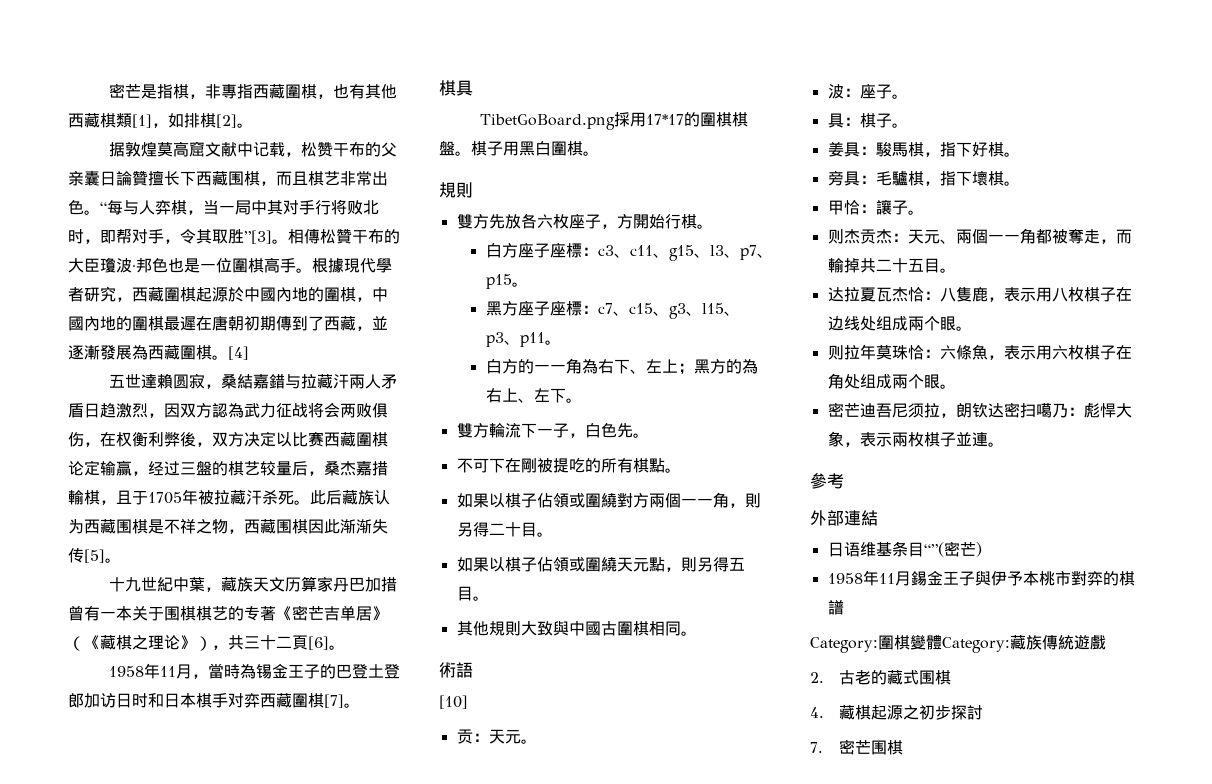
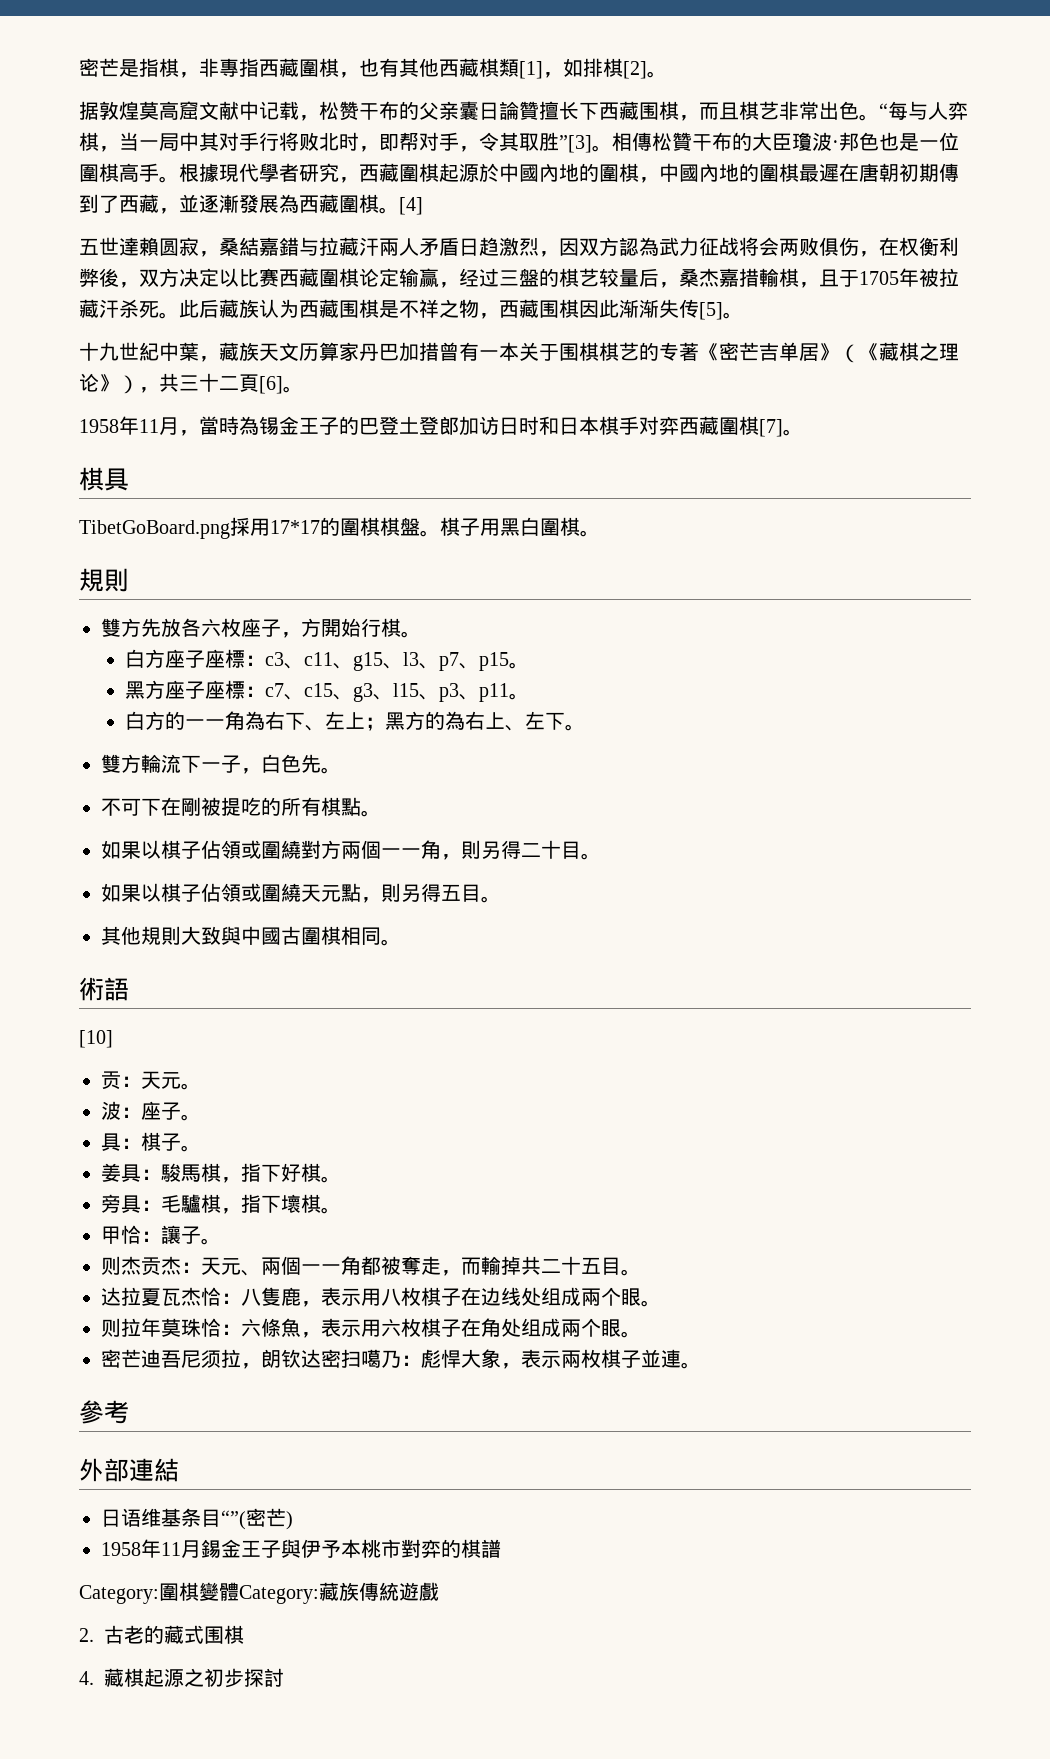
- 7.密芒围棋

